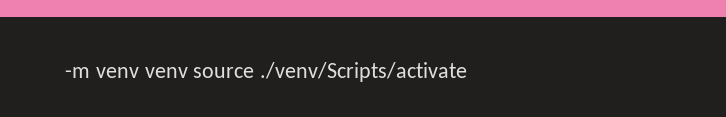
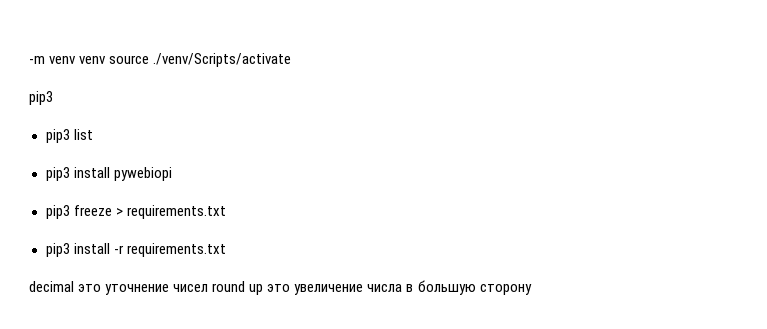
  -m venv venv source ./venv/Scripts/activate
+ pip3
+ pip3 list
+ pip3 install pywebiopi
+ pip3 freeze > requirements.txt
+ pip3 install -r requirements.txt
+ decimal это уточнение чисел round up это увеличение числа в большую сторону

